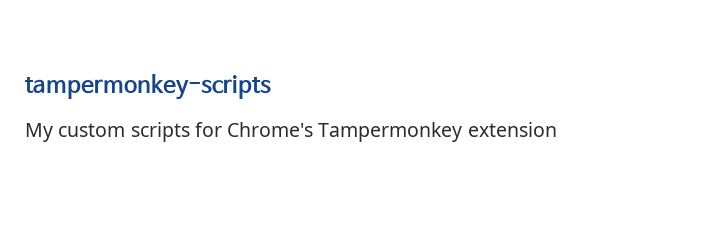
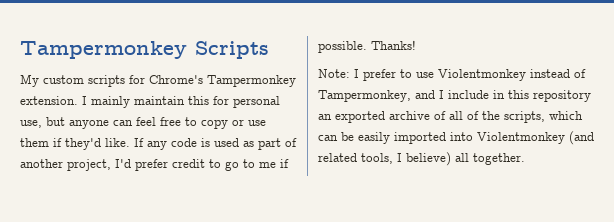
- tampermonkey-scripts
+ Tampermonkey Scripts
- My custom scripts for Chrome's Tampermonkey extension
+ My custom scripts for Chrome's Tampermonkey extension. I mainly maintain this for personal use, but anyone can feel free to copy or use them if they'd like. If any code is used as part of another project, I'd prefer credit to go to me if possible. Thanks!
+ Note: I prefer to use Violentmonkey instead of Tampermonkey, and I include in this repository an exported archive of all of the scripts, which can be easily imported into Violentmonkey (and related tools, I believe) all together.

